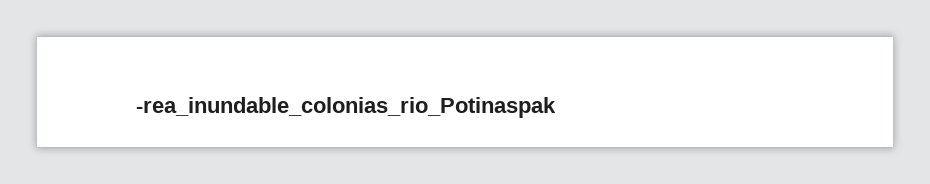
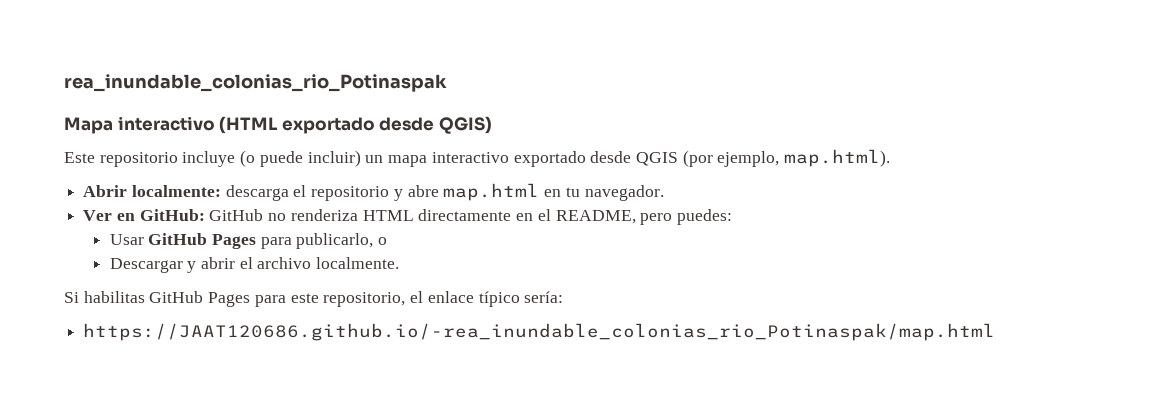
- -rea_inundable_colonias_rio_Potinaspak
+ rea_inundable_colonias_rio_Potinaspak
+ Mapa interactivo (HTML exportado desde QGIS)
+ Este repositorio incluye (o puede incluir) un mapa interactivo exportado desde QGIS (por ejemplo, map.html).
+ Abrir localmente: descarga el repositorio y abre map.html en tu navegador.
+ Ver en GitHub: GitHub no renderiza HTML directamente en el README, pero puedes:
+ Usar GitHub Pages para publicarlo, o
+ Descargar y abrir el archivo localmente.
+ Si habilitas GitHub Pages para este repositorio, el enlace típico sería:
+ https://JAAT120686.github.io/-rea_inundable_colonias_rio_Potinaspak/map.html

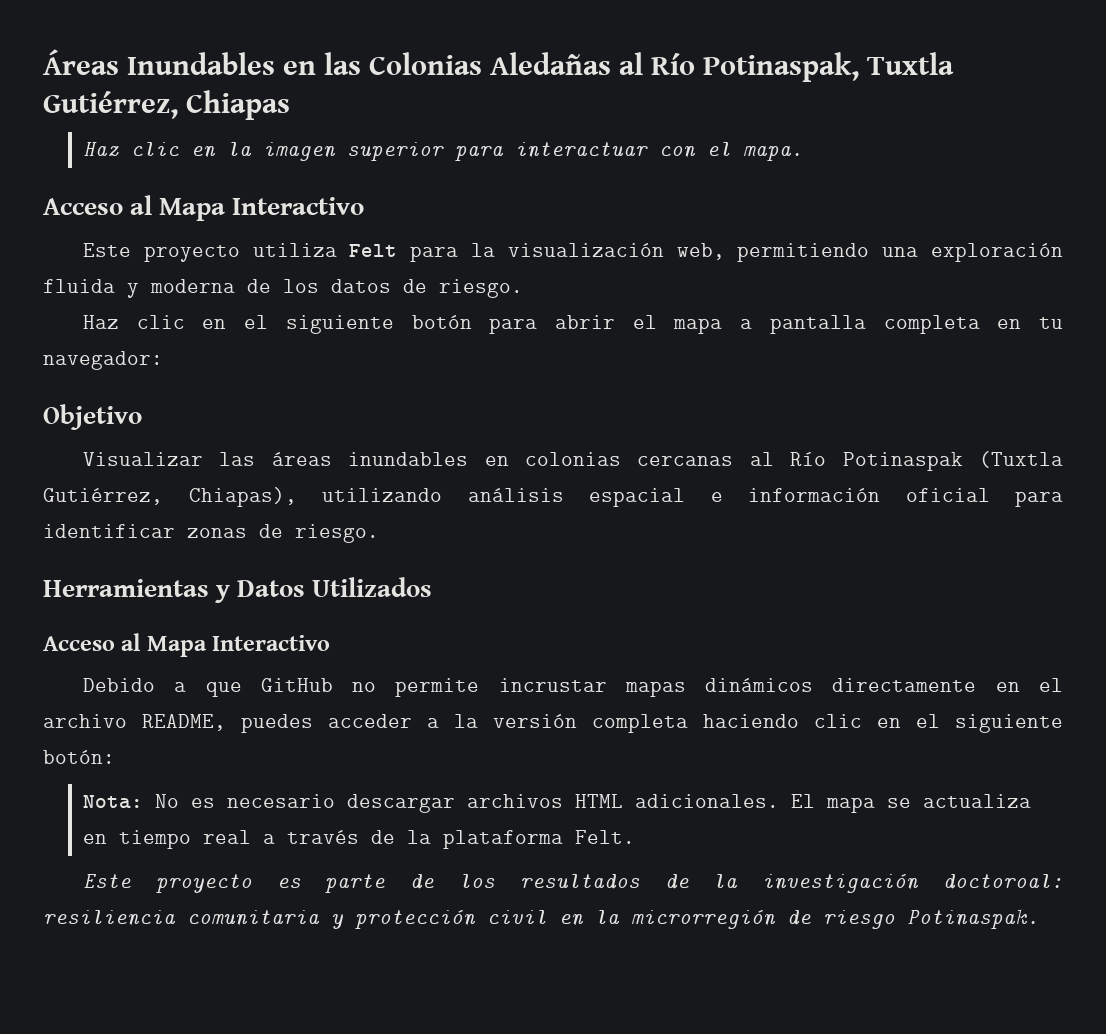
- rea_inundable_colonias_rio_Potinaspak
- Mapa interactivo (HTML exportado desde QGIS)
- Este repositorio incluye (o puede incluir) un mapa interactivo exportado desde QGIS (por ejemplo, map.html).
- Abrir localmente: descarga el repositorio y abre map.html en tu navegador.
- Ver en GitHub: GitHub no renderiza HTML directamente en el README, pero puedes:
- Usar GitHub Pages para publicarlo, o
- Descargar y abrir el archivo localmente.
- Si habilitas GitHub Pages para este repositorio, el enlace típico sería:
- https://JAAT120686.github.io/-rea_inundable_colonias_rio_Potinaspak/map.html
+ Áreas Inundables en las Colonias Aledañas al Río Potinaspak, Tuxtla Gutiérrez, Chiapas
+ Haz clic en la imagen superior para interactuar con el mapa.
+ Acceso al Mapa Interactivo
+ Este proyecto utiliza Felt para la visualización web, permitiendo una exploración fluida y moderna de los datos de riesgo.
+ Haz clic en el siguiente botón para abrir el mapa a pantalla completa en tu navegador:
+ Objetivo
+ Visualizar las áreas inundables en colonias cercanas al Río Potinaspak (Tuxtla Gutiérrez, Chiapas), utilizando análisis espacial e información oficial para identificar zonas de riesgo.
+ Herramientas y Datos Utilizados
+ Acceso al Mapa Interactivo
+ Debido a que GitHub no permite incrustar mapas dinámicos directamente en el archivo README, puedes acceder a la versión completa haciendo clic en el siguiente botón:
+ Nota: No es necesario descargar archivos HTML adicionales. El mapa se actualiza en tiempo real a través de la plataforma Felt.
+ Este proyecto es parte de los resultados de la investigación doctoroal: resiliencia comunitaria y protección civil en la microrregión de riesgo Potinaspak.

